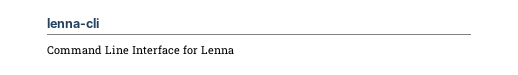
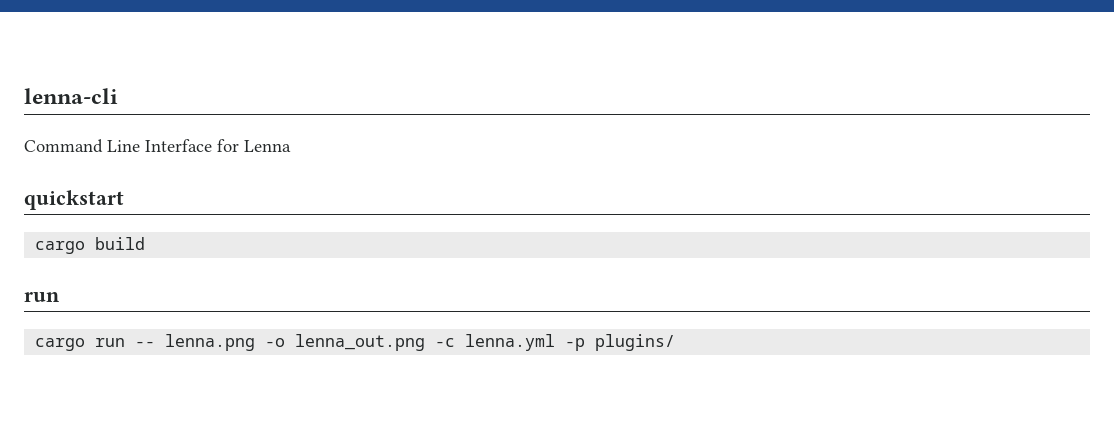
+ quickstart
+ cargo build
+ run
+ cargo run -- lenna.png -o lenna_out.png -c lenna.yml -p plugins/

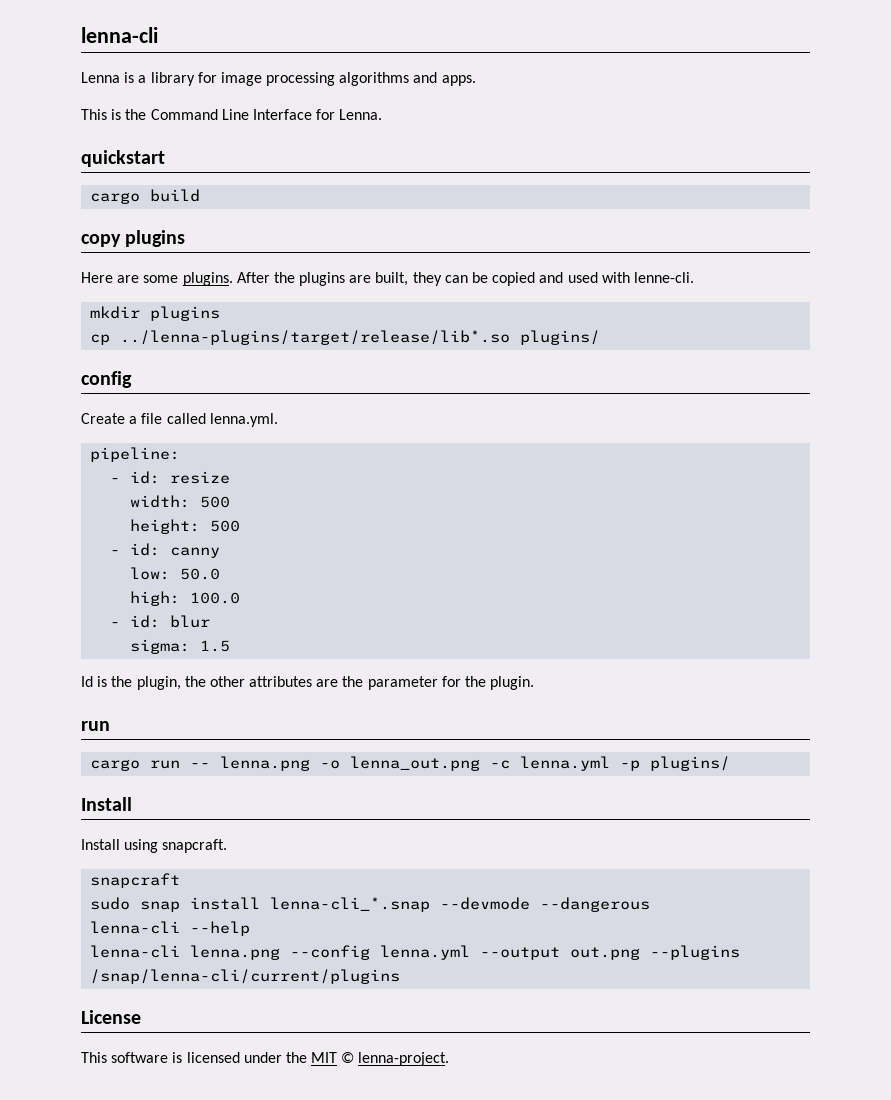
- Command Line Interface for Lenna
+ Lenna is a library for image processing algorithms and apps.
+ This is the Command Line Interface for Lenna.
+ copy plugins
+ Here are some plugins. After the plugins are built, they can be copied and used with lenne-cli.
+ mkdir plugins
+ cp ../lenna-plugins/target/release/lib*.so plugins/
+ config
+ Create a file called lenna.yml.
+ pipeline:
+ - id: resize
+ width: 500
+ height: 500
+ - id: canny
+ low: 50.0
+ high: 100.0
+ - id: blur
+ sigma: 1.5
+ Id is the plugin, the other attributes are the parameter for the plugin.
  cargo run -- lenna.png -o lenna_out.png -c lenna.yml -p plugins/
+ Install
+ Install using snapcraft.
+ snapcraft
+ sudo snap install lenna-cli_*.snap --devmode --dangerous
+ lenna-cli --help
+ lenna-cli lenna.png --config lenna.yml --output out.png --plugins /snap/lenna-cli/current/plugins
+ License
+ This software is licensed under the MIT © lenna-project.

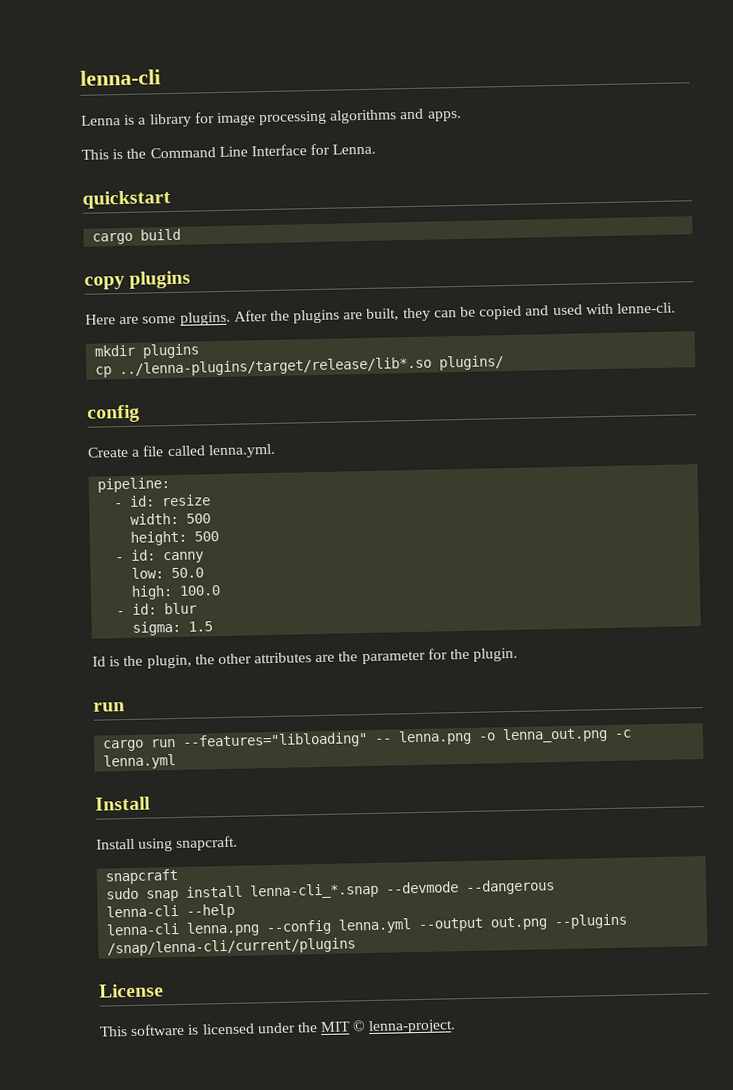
- cargo run -- lenna.png -o lenna_out.png -c lenna.yml -p plugins/
+ cargo run --features="libloading" -- lenna.png -o lenna_out.png -c lenna.yml

